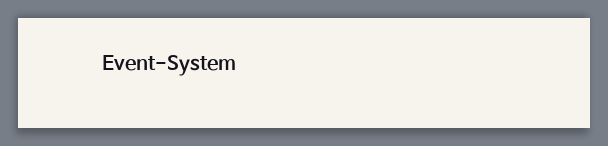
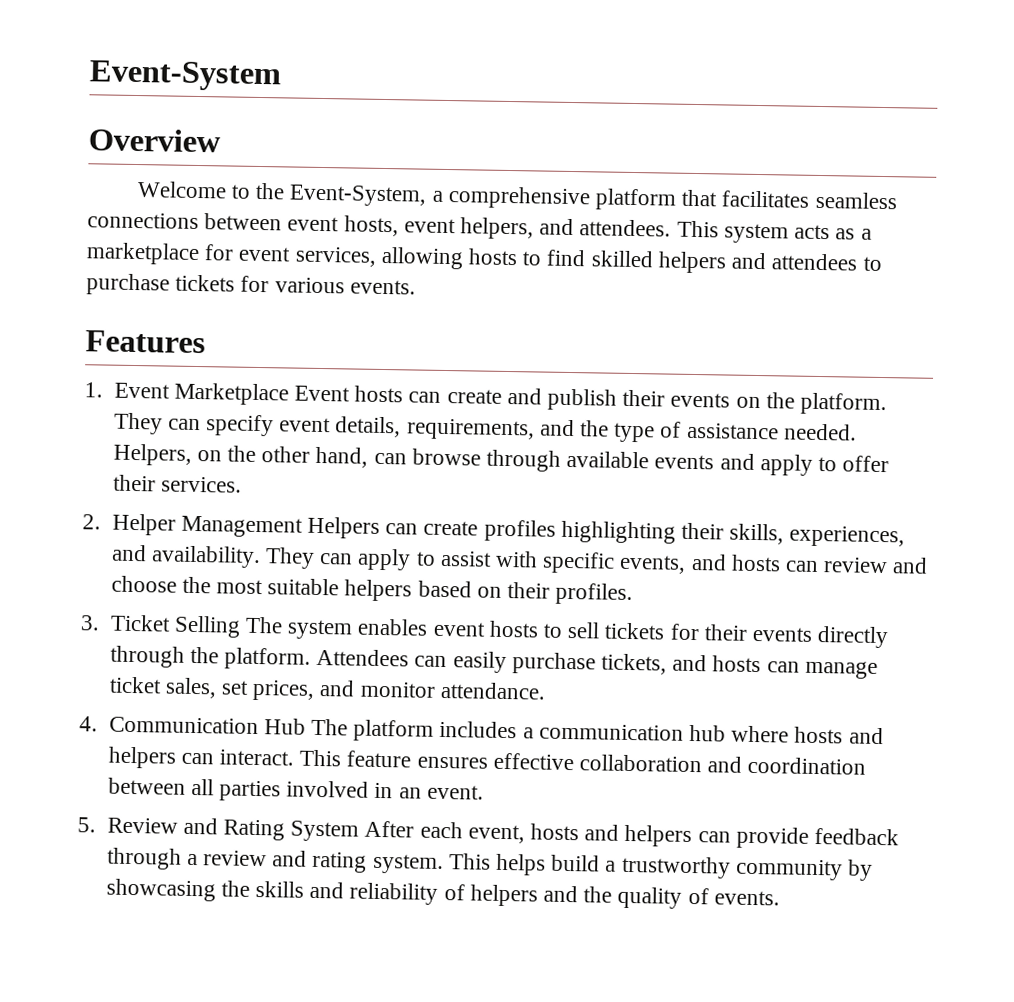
+ Overview
+ Welcome to the Event-System, a comprehensive platform that facilitates seamless connections between event hosts, event helpers, and attendees. This system acts as a marketplace for event services, allowing hosts to find skilled helpers and attendees to purchase tickets for various events.
+ Features
+ 1. Event Marketplace Event hosts can create and publish their events on the platform. They can specify event details, requirements, and the type of assistance needed. Helpers, on the other hand, can browse through available events and apply to offer their services.
+ 2. Helper Management Helpers can create profiles highlighting their skills, experiences, and availability. They can apply to assist with specific events, and hosts can review and choose the most suitable helpers based on their profiles.
+ 3. Ticket Selling The system enables event hosts to sell tickets for their events directly through the platform. Attendees can easily purchase tickets, and hosts can manage ticket sales, set prices, and monitor attendance.
+ 4. Communication Hub The platform includes a communication hub where hosts and helpers can interact. This feature ensures effective collaboration and coordination between all parties involved in an event.
+ 5. Review and Rating System After each event, hosts and helpers can provide feedback through a review and rating system. This helps build a trustworthy community by showcasing the skills and reliability of helpers and the quality of events.

